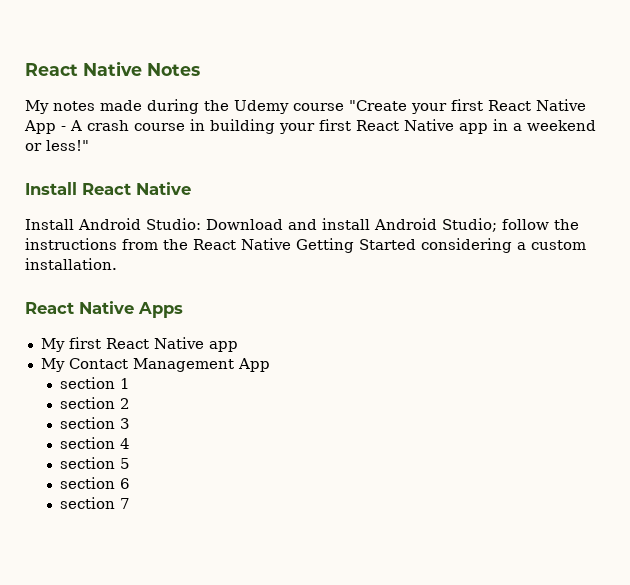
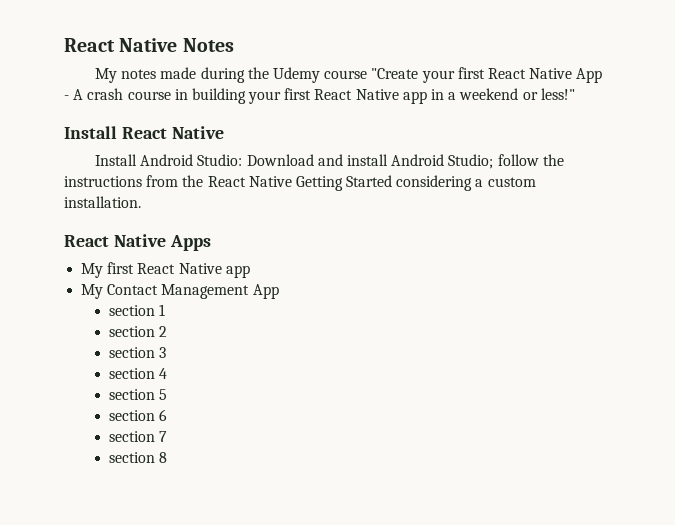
+ section 8

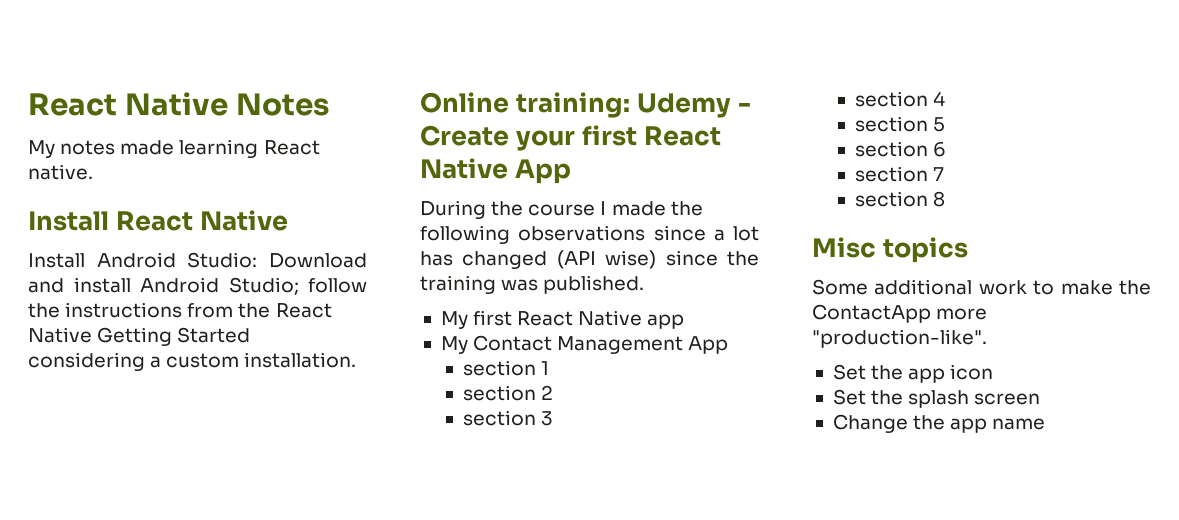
- My notes made during the Udemy course "Create your first React Native App - A crash course in building your first React Native app in a weekend or less!"
+ My notes made learning React native.
- React Native Apps
+ Online training: Udemy - Create your first React Native App
+ During the course I made the following observations since a lot has changed (API wise) since the training was published.
+ Misc topics
+ Some additional work to make the ContactApp more "production-like".
+ Set the app icon
+ Set the splash screen
+ Change the app name

